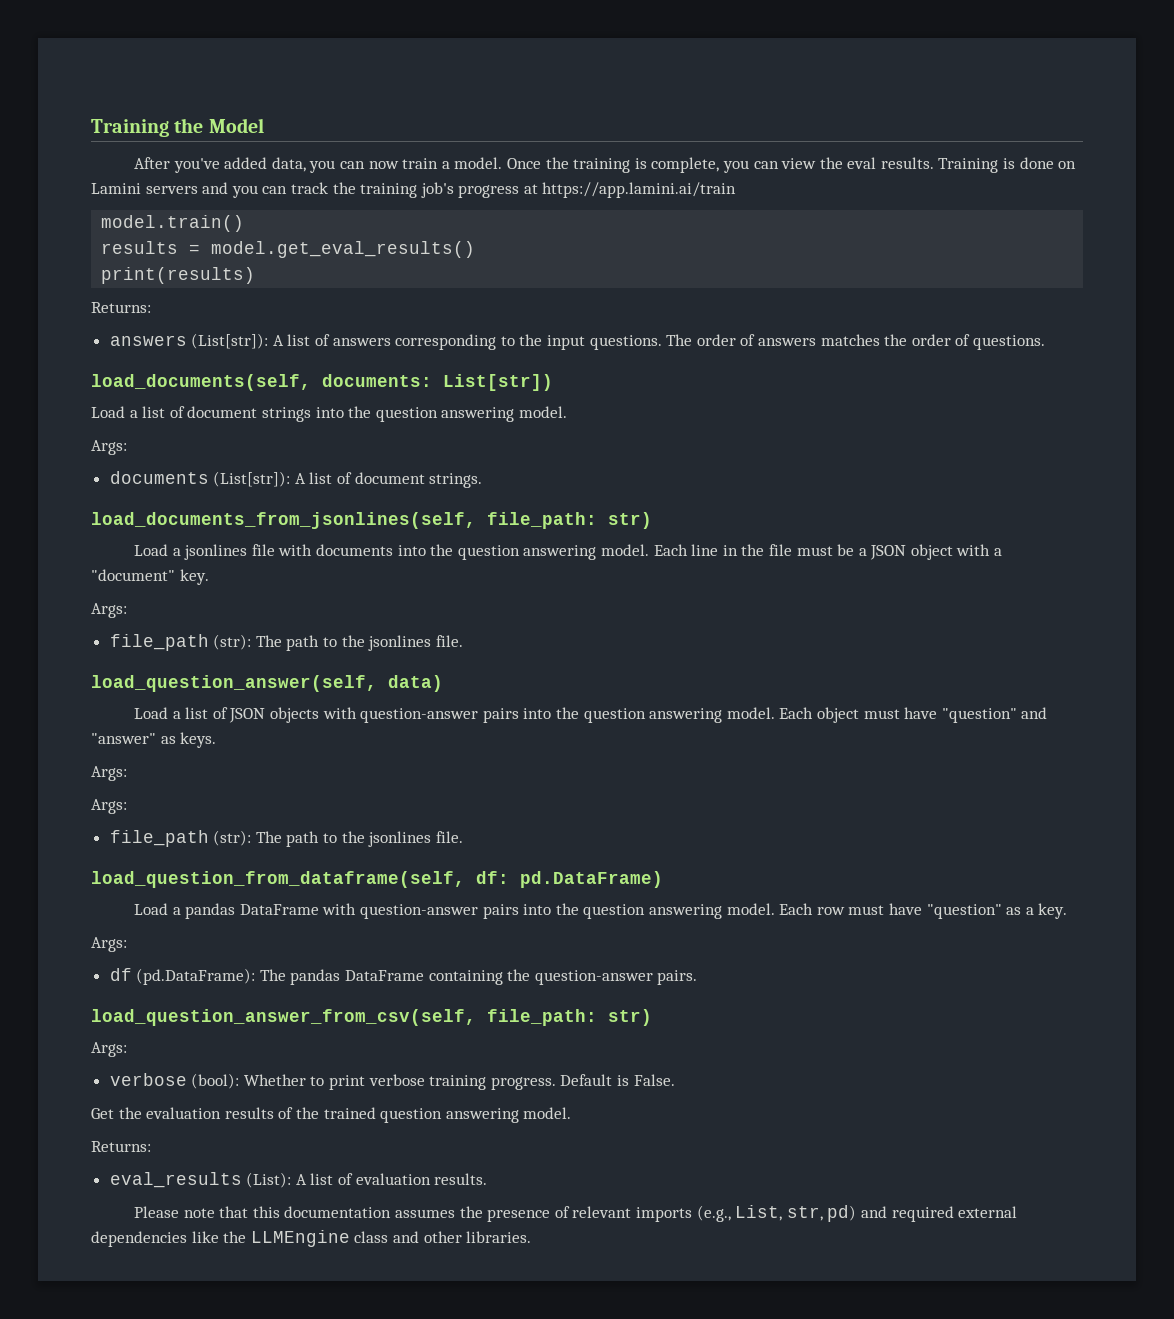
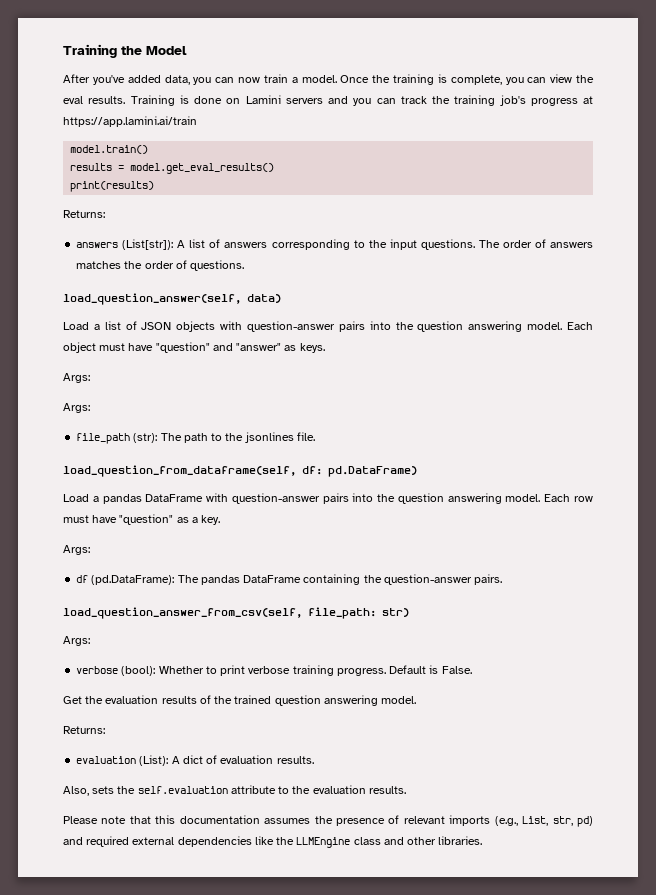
- load_documents(self, documents: List[str])
- Load a list of document strings into the question answering model.
- Args:
- documents (List[str]): A list of document strings.
- load_documents_from_jsonlines(self, file_path: str)
- Load a jsonlines file with documents into the question answering model. Each line in the file must be a JSON object with a "document" key.
- Args:
- file_path (str): The path to the jsonlines file.
- eval_results (List): A list of evaluation results.
+ evaluation (List): A dict of evaluation results.
+ Also, sets the self.evaluation attribute to the evaluation results.

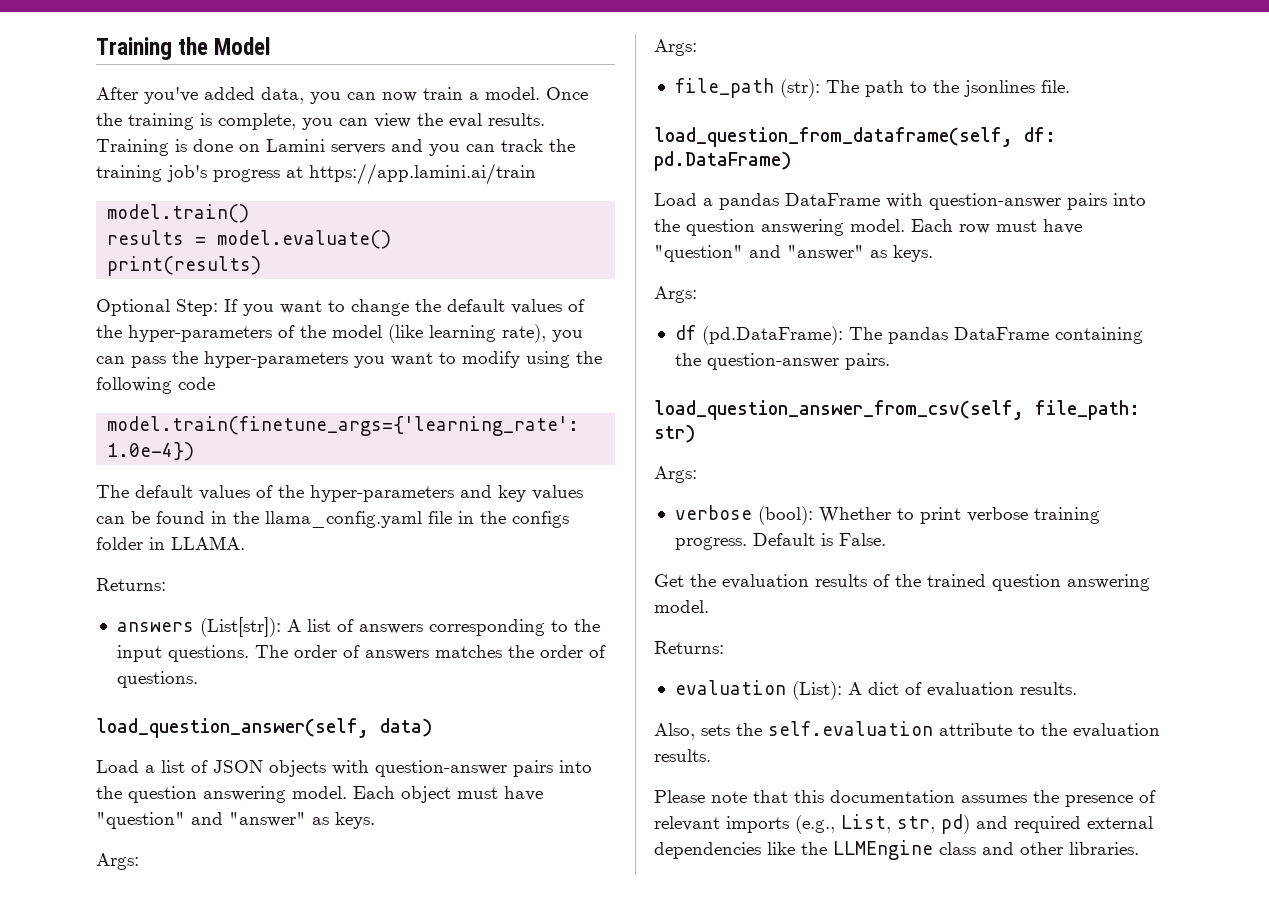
- results = model.get_eval_results()
+ results = model.evaluate()
+ Optional Step: If you want to change the default values of the hyper-parameters of the model (like learning rate), you can pass the hyper-parameters you want to modify using the following code
+ model.train(finetune_args={'learning_rate': 1.0e-4})
+ The default values of the hyper-parameters and key values can be found in the llama_config.yaml file in the configs folder in LLAMA.
- Each row must have "question" as a key.
+ Each row must have "question" and "answer" as keys.

